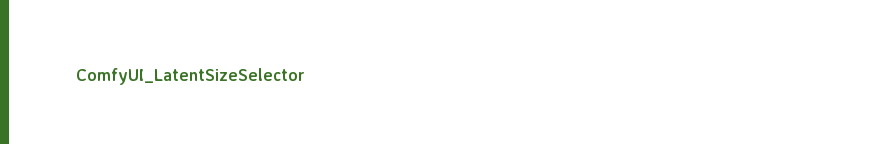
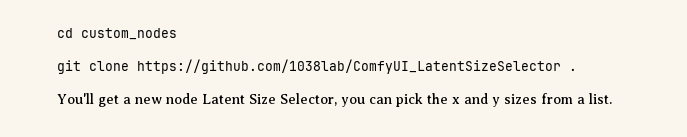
- ComfyUI_LatentSizeSelector
+ cd custom_nodes
+ git clone https://github.com/1038lab/ComfyUI_LatentSizeSelector .
+ You'll get a new node Latent Size Selector, you can pick the x and y sizes from a list.

